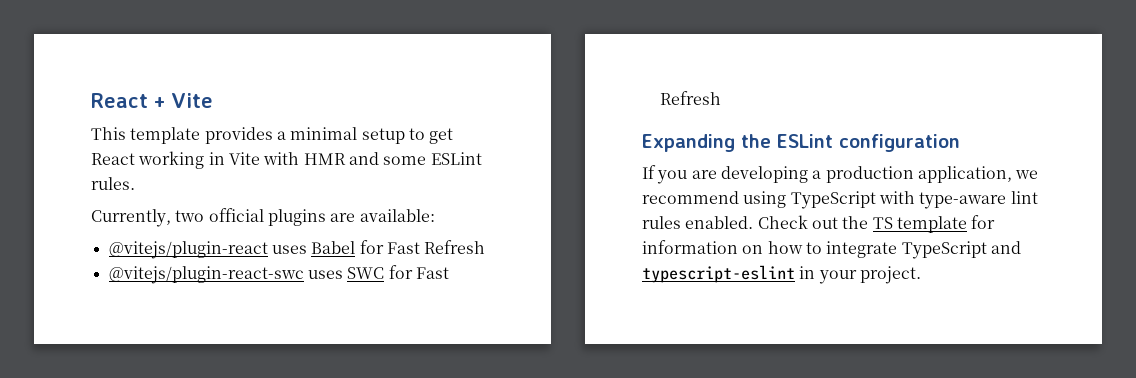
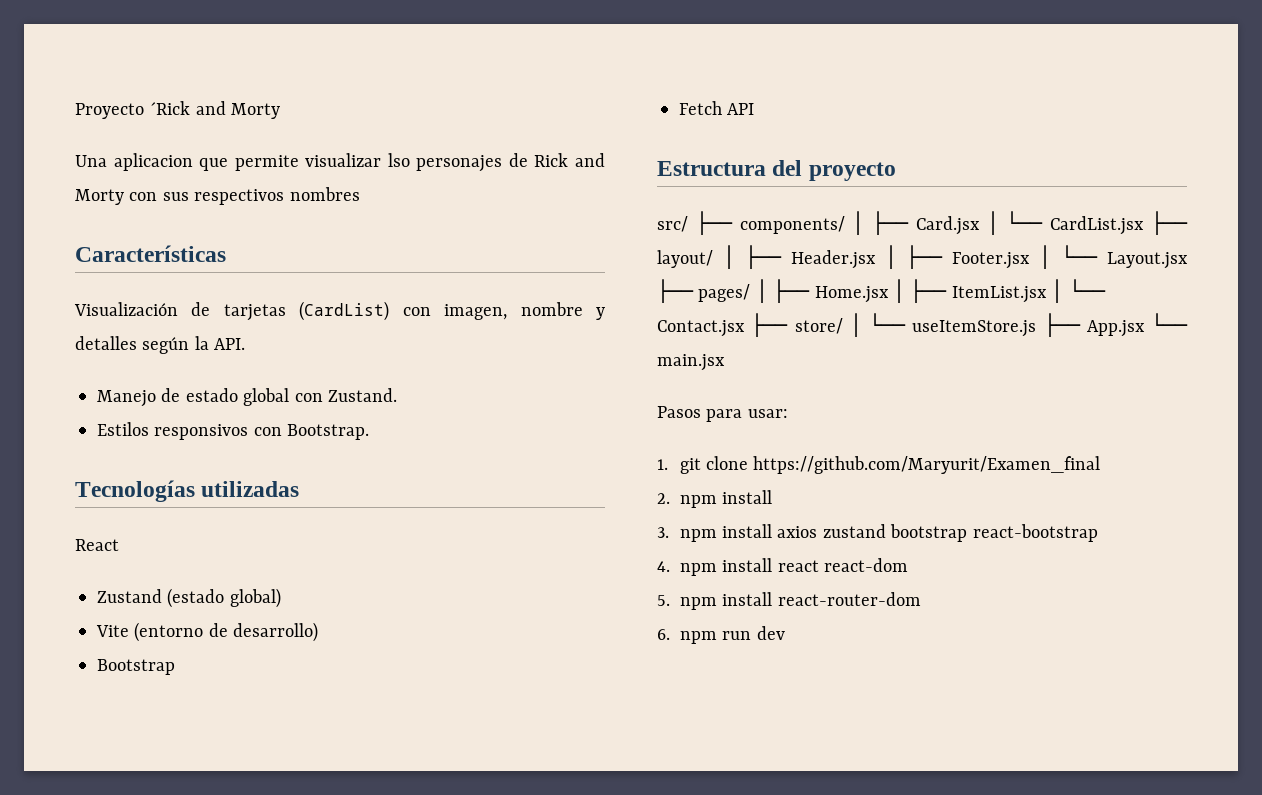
- React + Vite
- This template provides a minimal setup to get React working in Vite with HMR and some ESLint rules.
- Currently, two official plugins are available:
- @vitejs/plugin-react uses Babel for Fast Refresh
- @vitejs/plugin-react-swc uses SWC for Fast Refresh
- Expanding the ESLint configuration
- If you are developing a production application, we recommend using TypeScript with type-aware lint rules enabled. Check out the TS template for information on how to integrate TypeScript and typescript-eslint in your project.
+ Proyecto ´Rick and Morty
+ Una aplicacion que permite visualizar lso personajes de Rick and Morty con sus respectivos nombres
+ Características
+ Visualización de tarjetas (CardList) con imagen, nombre y detalles según la API.
+ Manejo de estado global con Zustand.
+ Estilos responsivos con Bootstrap.
+ Tecnologías utilizadas
+ React
+ Zustand (estado global)
+ Vite (entorno de desarrollo)
+ Bootstrap
+ Fetch API
+ Estructura del proyecto
+ src/ ├── components/ │ ├── Card.jsx │ └── CardList.jsx ├── layout/ │ ├── Header.jsx │ ├── Footer.jsx │ └── Layout.jsx ├── pages/ │ ├── Home.jsx │ ├── ItemList.jsx │ └── Contact.jsx ├── store/ │ └── useItemStore.js ├── App.jsx └── main.jsx
+ Pasos para usar:
+ 1. git clone https://github.com/Maryurit/Examen_final
+ 2. npm install
+ 3. npm install axios zustand bootstrap react-bootstrap
+ 4. npm install react react-dom
+ 5. npm install react-router-dom
+ 6. npm run dev

